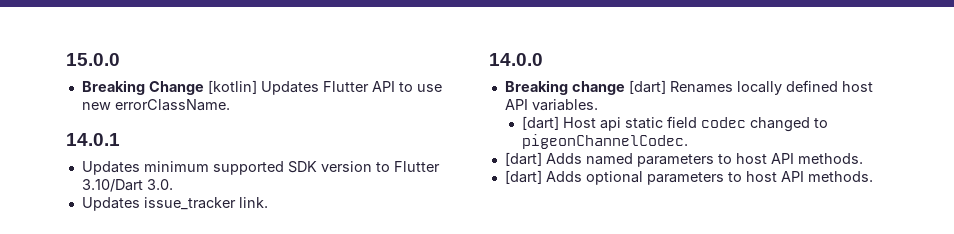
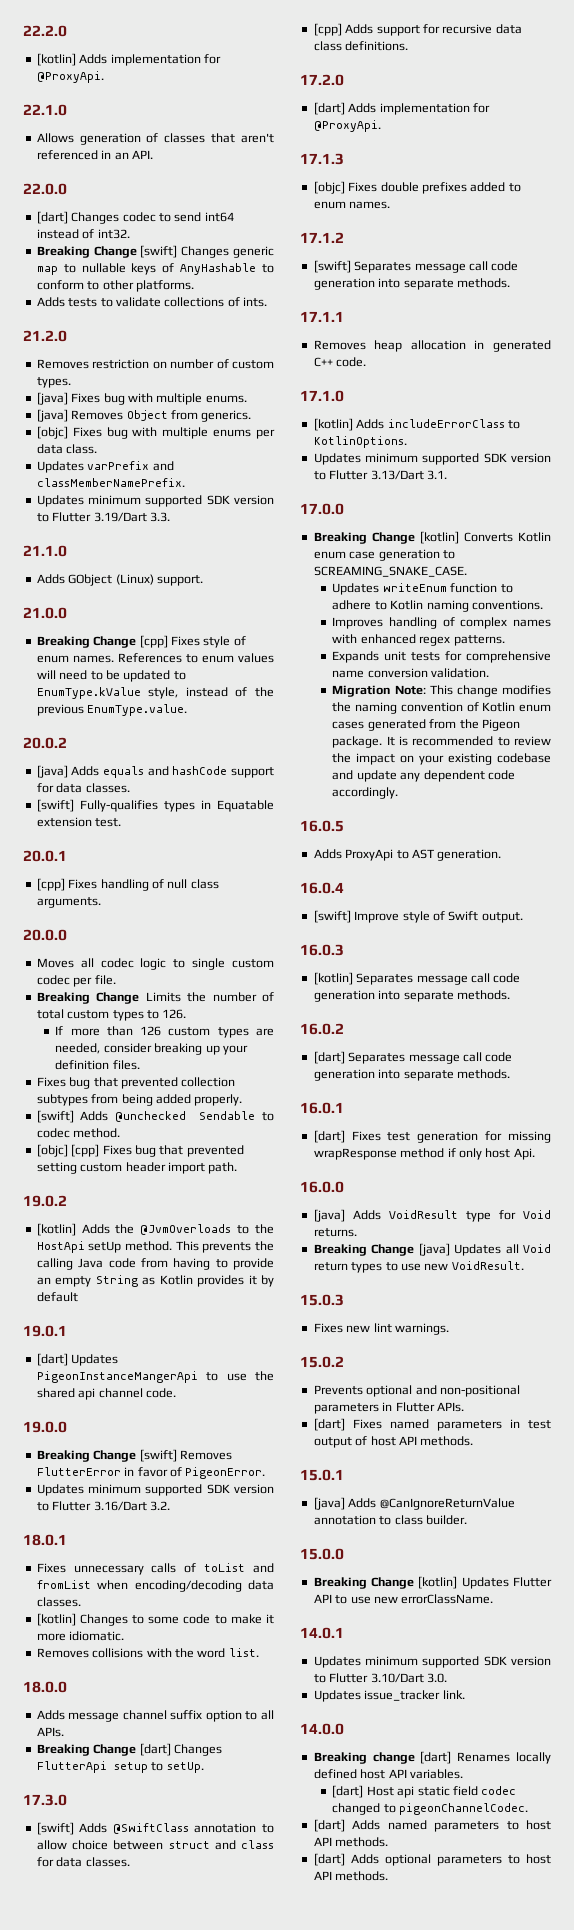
+ 22.2.0
+ [kotlin] Adds implementation for @ProxyApi.
+ 22.1.0
+ Allows generation of classes that aren't referenced in an API.
+ 22.0.0
+ [dart] Changes codec to send int64 instead of int32.
+ Breaking Change [swift] Changes generic map to nullable keys of AnyHashable to conform to other platforms.
+ Adds tests to validate collections of ints.
+ 21.2.0
+ Removes restriction on number of custom types.
+ [java] Fixes bug with multiple enums.
+ [java] Removes Object from generics.
+ [objc] Fixes bug with multiple enums per data class.
+ Updates varPrefix and classMemberNamePrefix.
+ Updates minimum supported SDK version to Flutter 3.19/Dart 3.3.
+ 21.1.0
+ Adds GObject (Linux) support.
+ 21.0.0
+ Breaking Change [cpp] Fixes style of enum names. References to enum values will need to be updated to EnumType.kValue style, instead of the previous EnumType.value.
+ 20.0.2
+ [java] Adds equals and hashCode support for data classes.
+ [swift] Fully-qualifies types in Equatable extension test.
+ 20.0.1
+ [cpp] Fixes handling of null class arguments.
+ 20.0.0
+ Moves all codec logic to single custom codec per file.
+ Breaking Change Limits the number of total custom types to 126.
+ If more than 126 custom types are needed, consider breaking up your definition files.
+ Fixes bug that prevented collection subtypes from being added properly.
+ [swift] Adds @unchecked Sendable to codec method.
+ [objc] [cpp] Fixes bug that prevented setting custom header import path.
+ 19.0.2
+ [kotlin] Adds the @JvmOverloads to the HostApi setUp method. This prevents the calling Java code from having to provide an empty String as Kotlin provides it by default
+ 19.0.1
+ [dart] Updates PigeonInstanceMangerApi to use the shared api channel code.
+ 19.0.0
+ Breaking Change [swift] Removes FlutterError in favor of PigeonError.
+ Updates minimum supported SDK version to Flutter 3.16/Dart 3.2.
+ 18.0.1
+ Fixes unnecessary calls of toList and fromList when encoding/decoding data classes.
+ [kotlin] Changes to some code to make it more idiomatic.
+ Removes collisions with the word list.
+ 18.0.0
+ Adds message channel suffix option to all APIs.
+ Breaking Change [dart] Changes FlutterApi setup to setUp.
+ 17.3.0
+ [swift] Adds @SwiftClass annotation to allow choice between struct and class for data classes.
+ [cpp] Adds support for recursive data class definitions.
+ 17.2.0
+ [dart] Adds implementation for @ProxyApi.
+ 17.1.3
+ [objc] Fixes double prefixes added to enum names.
+ 17.1.2
+ [swift] Separates message call code generation into separate methods.
+ 17.1.1
+ Removes heap allocation in generated C++ code.
+ 17.1.0
+ [kotlin] Adds includeErrorClass to KotlinOptions.
+ Updates minimum supported SDK version to Flutter 3.13/Dart 3.1.
+ 17.0.0
+ Breaking Change [kotlin] Converts Kotlin enum case generation to SCREAMING_SNAKE_CASE.
+ Updates writeEnum function to adhere to Kotlin naming conventions.
+ Improves handling of complex names with enhanced regex patterns.
+ Expands unit tests for comprehensive name conversion validation.
+ Migration Note: This change modifies the naming convention of Kotlin enum cases generated from the Pigeon package. It is recommended to review the impact on your existing codebase and update any dependent code accordingly.
+ 16.0.5
+ Adds ProxyApi to AST generation.
+ 16.0.4
+ [swift] Improve style of Swift output.
+ 16.0.3
+ [kotlin] Separates message call code generation into separate methods.
+ 16.0.2
+ [dart] Separates message call code generation into separate methods.
+ 16.0.1
+ [dart] Fixes test generation for missing wrapResponse method if only host Api.
+ 16.0.0
+ [java] Adds VoidResult type for Void returns.
+ Breaking Change [java] Updates all Void return types to use new VoidResult.
+ 15.0.3
+ Fixes new lint warnings.
+ 15.0.2
+ Prevents optional and non-positional parameters in Flutter APIs.
+ [dart] Fixes named parameters in test output of host API methods.
+ 15.0.1
+ [java] Adds @CanIgnoreReturnValue annotation to class builder.

